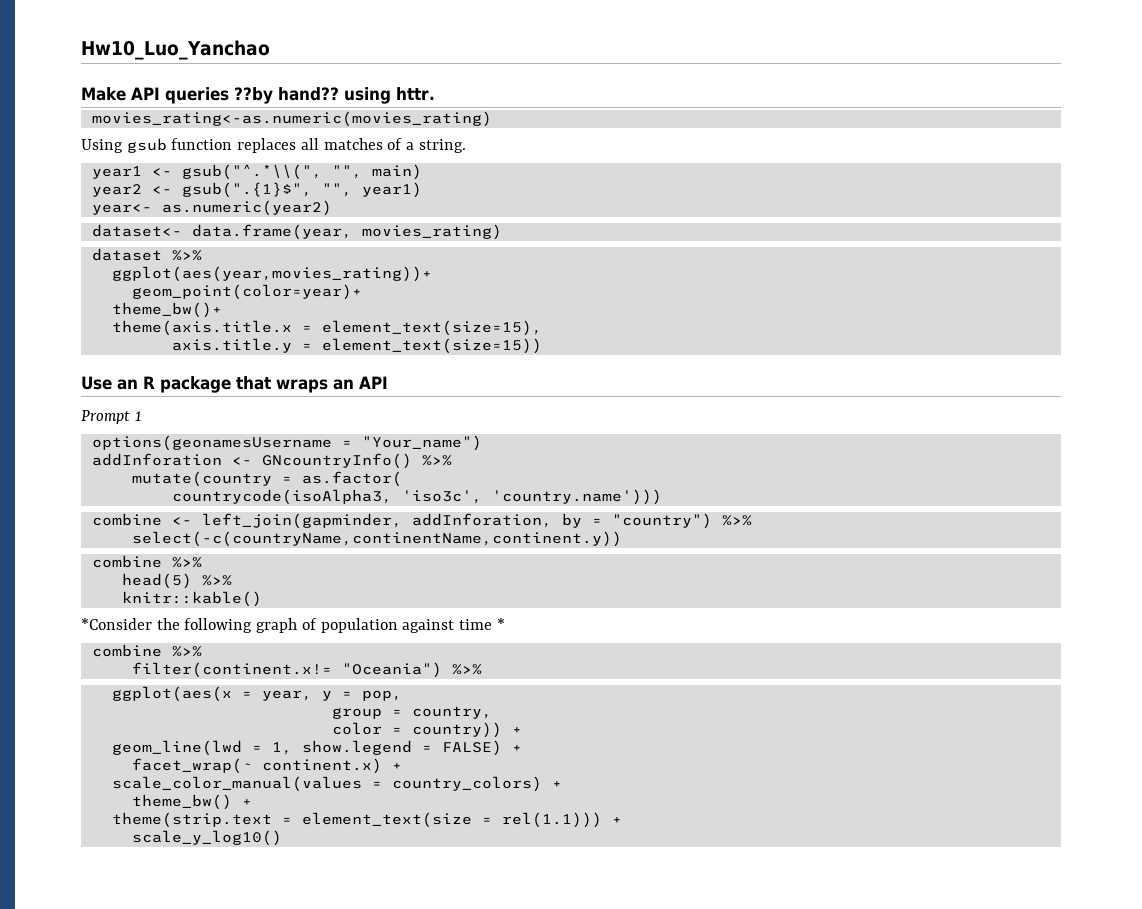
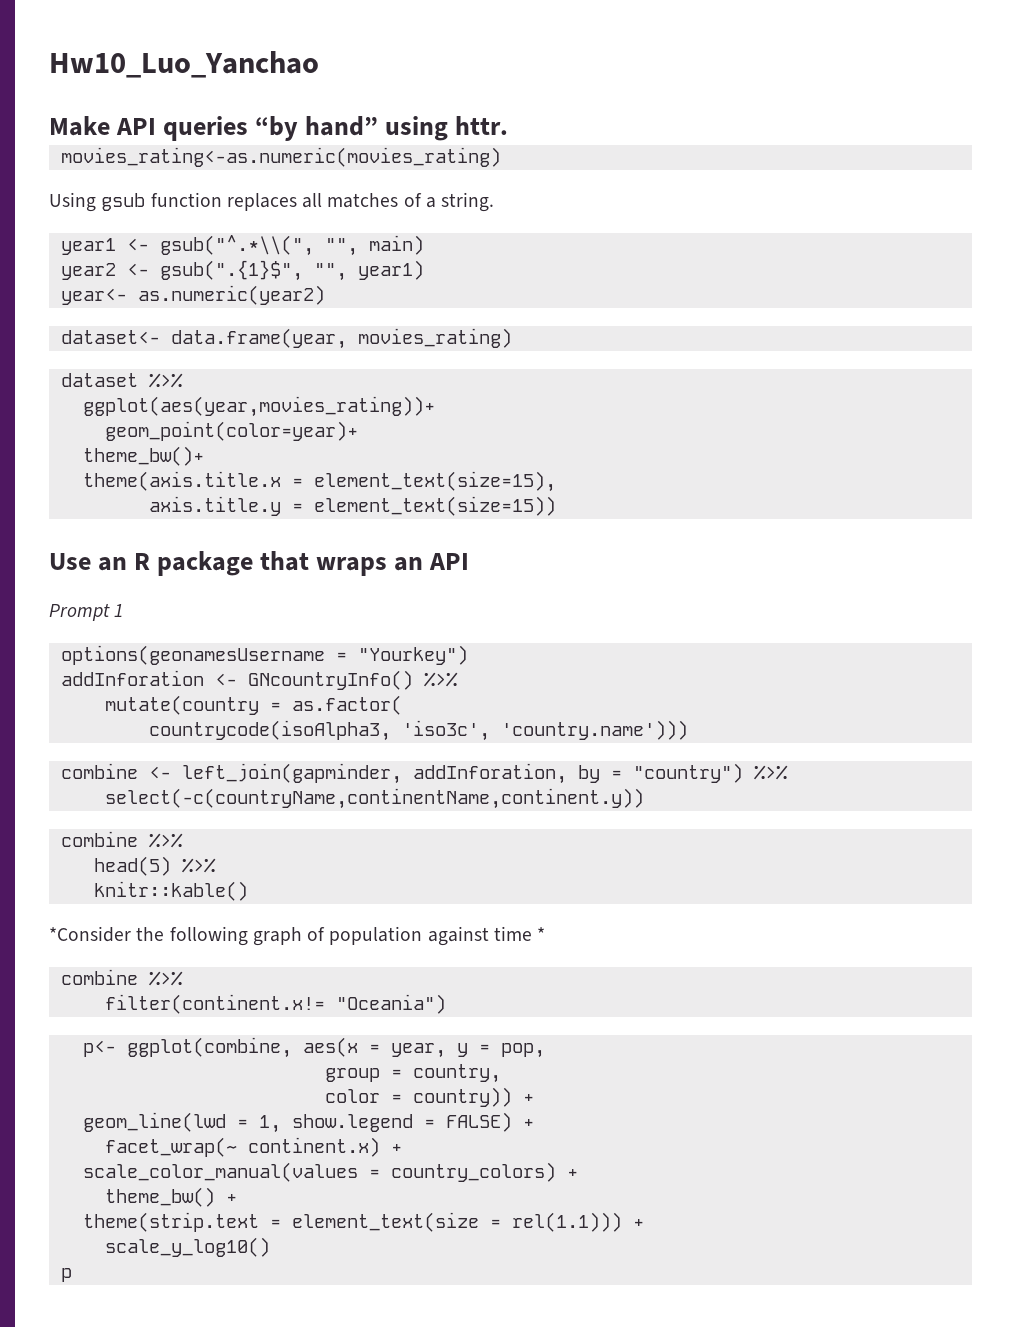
- Make API queries ??by hand?? using httr.
+ Make API queries “by hand” using httr.
- options(geonamesUsername = "Your_name")
+ options(geonamesUsername = "Yourkey")
- filter(continent.x!= "Oceania") %>%
- ggplot(aes(x = year, y = pop,
+ filter(continent.x!= "Oceania")
+ p<- ggplot(combine, aes(x = year, y = pop,
+ p

